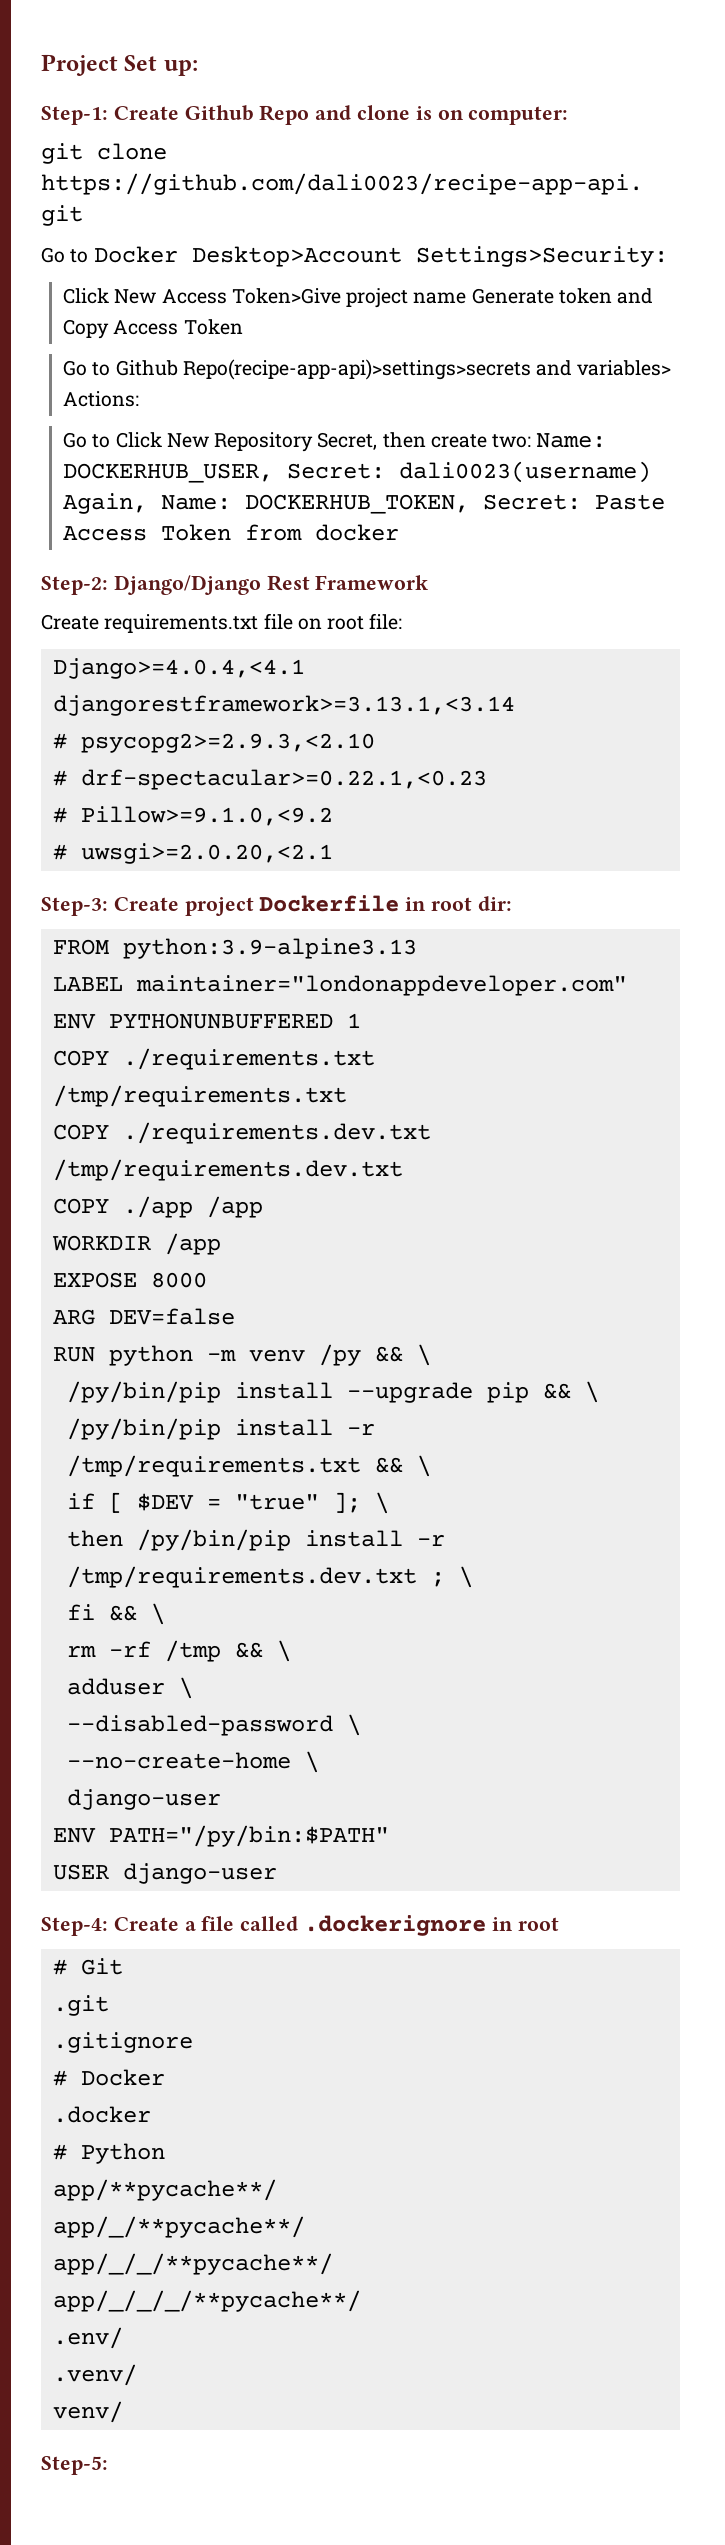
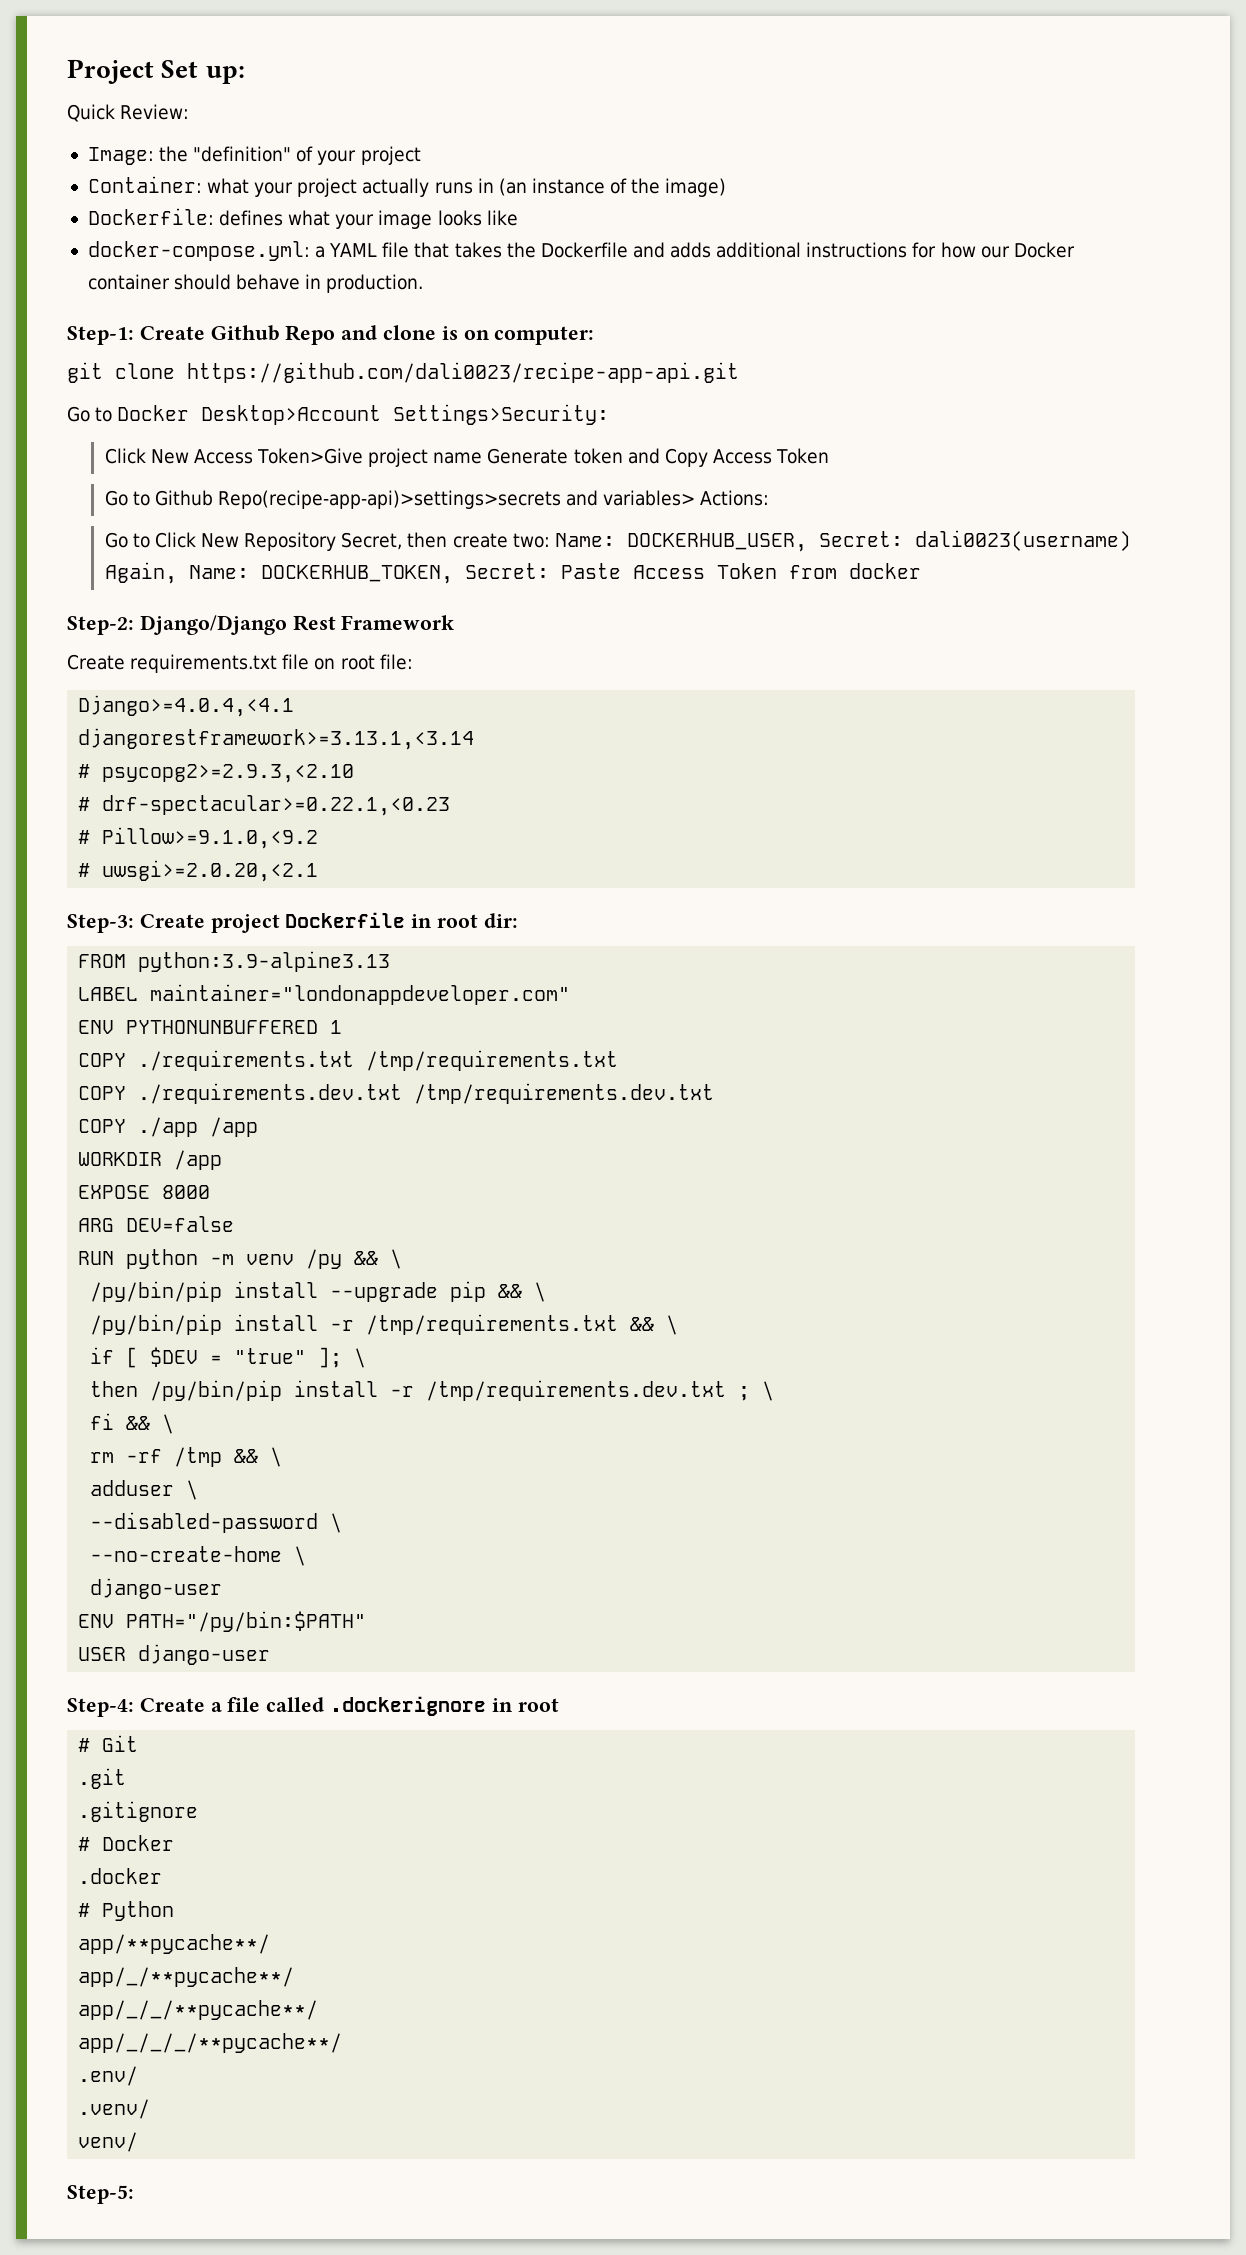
+ Quick Review:
+ Image: the "definition" of your project
+ Container: what your project actually runs in (an instance of the image)
+ Dockerfile: defines what your image looks like
+ docker-compose.yml: a YAML file that takes the Dockerfile and adds additional instructions for how our Docker container should behave in production.

